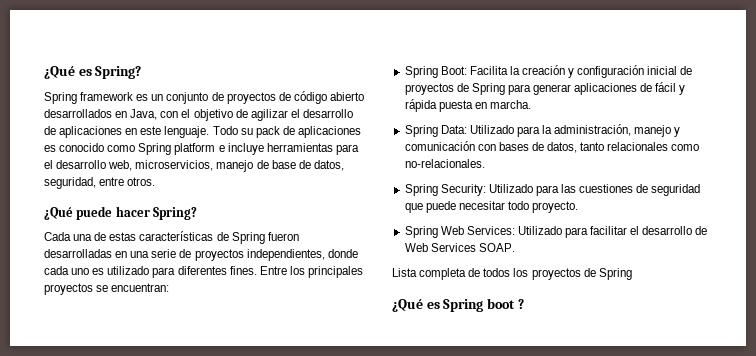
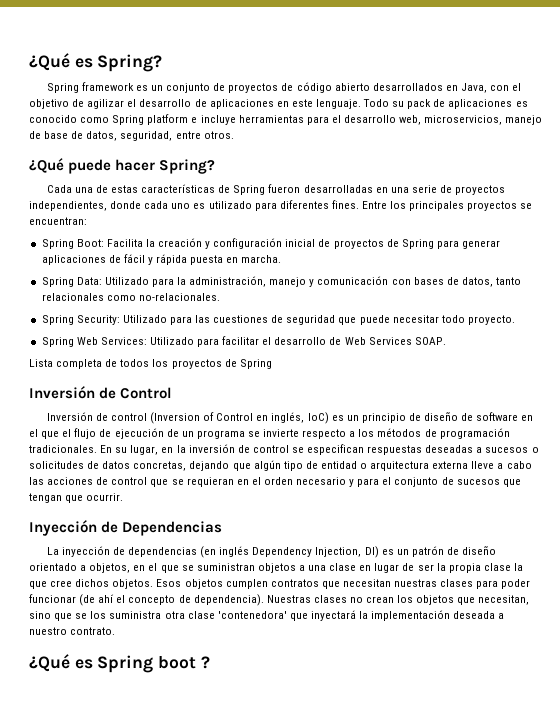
+ Inversión de Control
+ Inversión de control (Inversion of Control en inglés, IoC) es un principio de diseño de software en el que el flujo de ejecución de un programa se invierte respecto a los métodos de programación tradicionales. En su lugar, en la inversión de control se especifican respuestas deseadas a sucesos o solicitudes de datos concretas, dejando que algún tipo de entidad o arquitectura externa lleve a cabo las acciones de control que se requieran en el orden necesario y para el conjunto de sucesos que tengan que ocurrir.
+ Inyección de Dependencias
+ La inyección de dependencias (en inglés Dependency Injection, DI) es un patrón de diseño orientado a objetos, en el que se suministran objetos a una clase en lugar de ser la propia clase la que cree dichos objetos. Esos objetos cumplen contratos que necesitan nuestras clases para poder funcionar (de ahí el concepto de dependencia). Nuestras clases no crean los objetos que necesitan, sino que se los suministra otra clase 'contenedora' que inyectará la implementación deseada a nuestro contrato.

